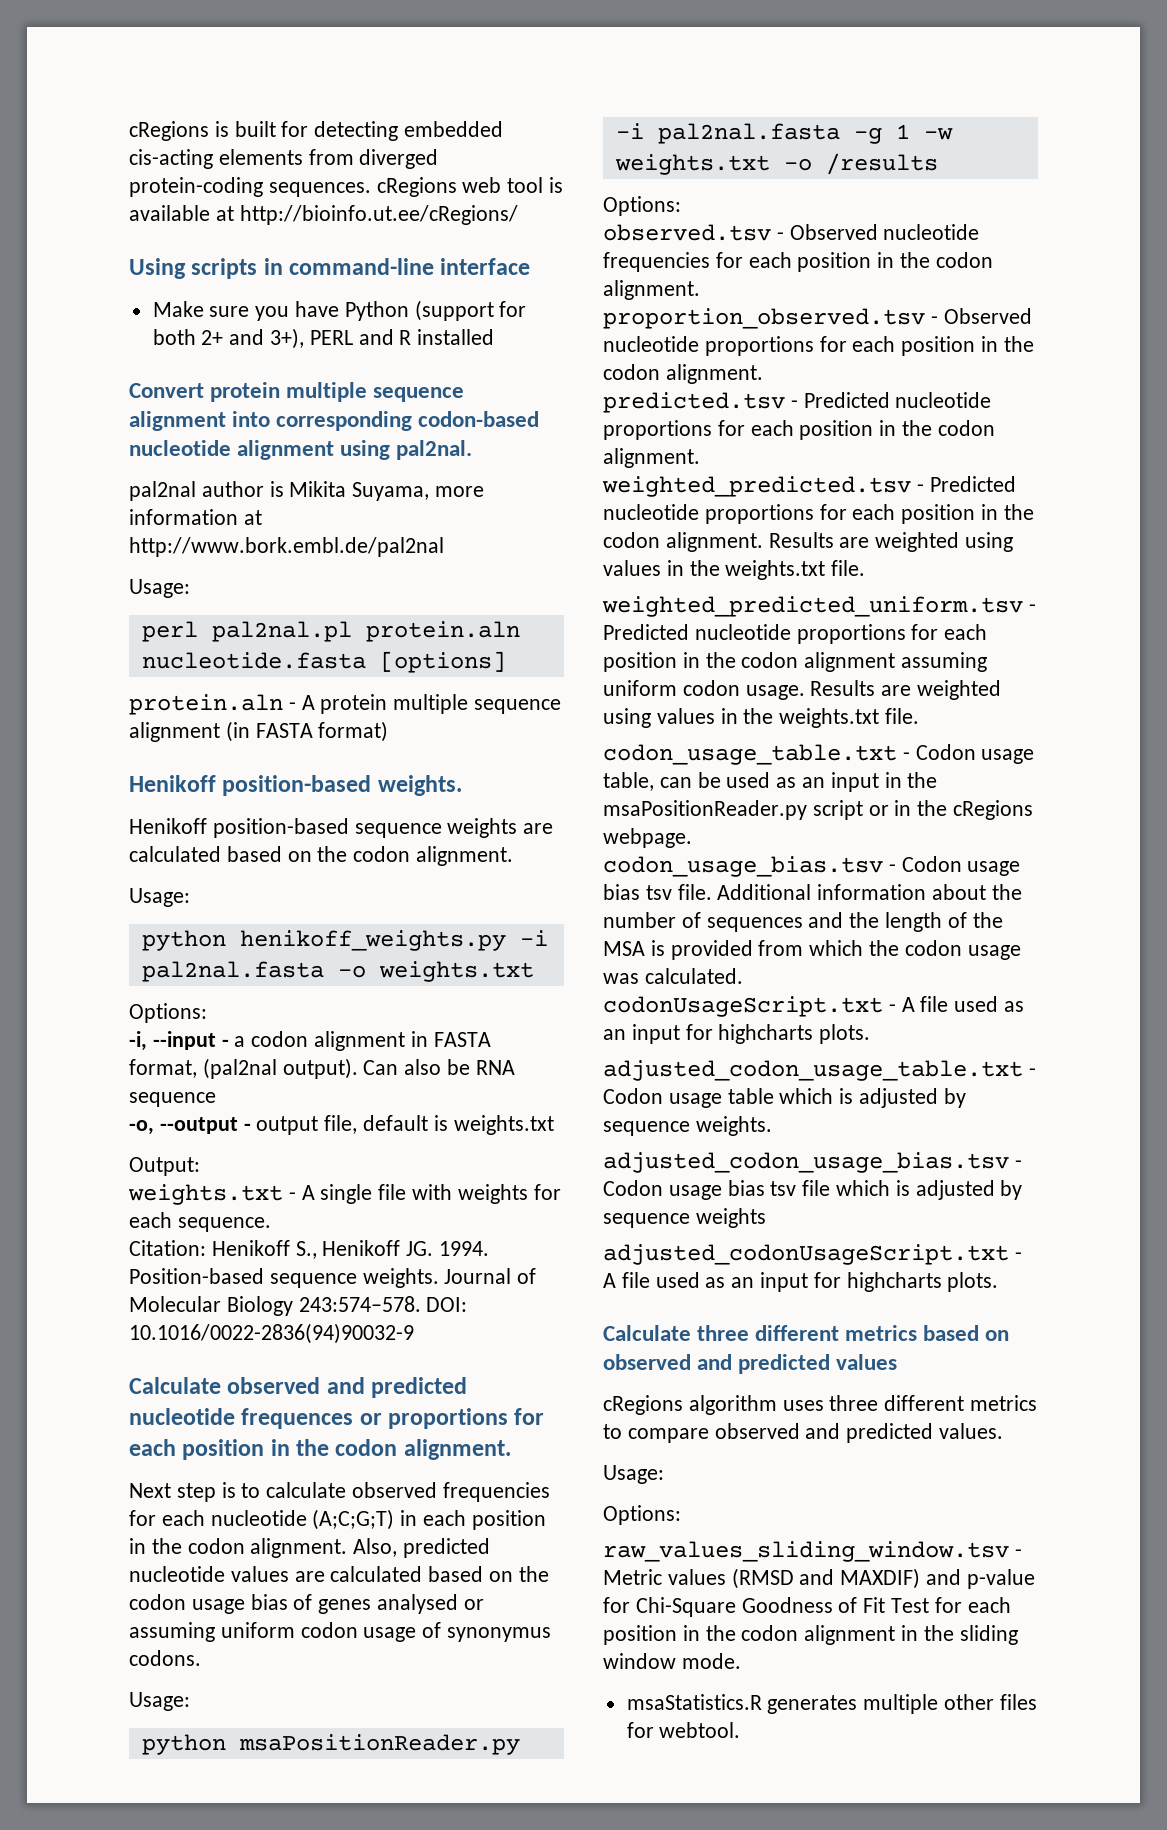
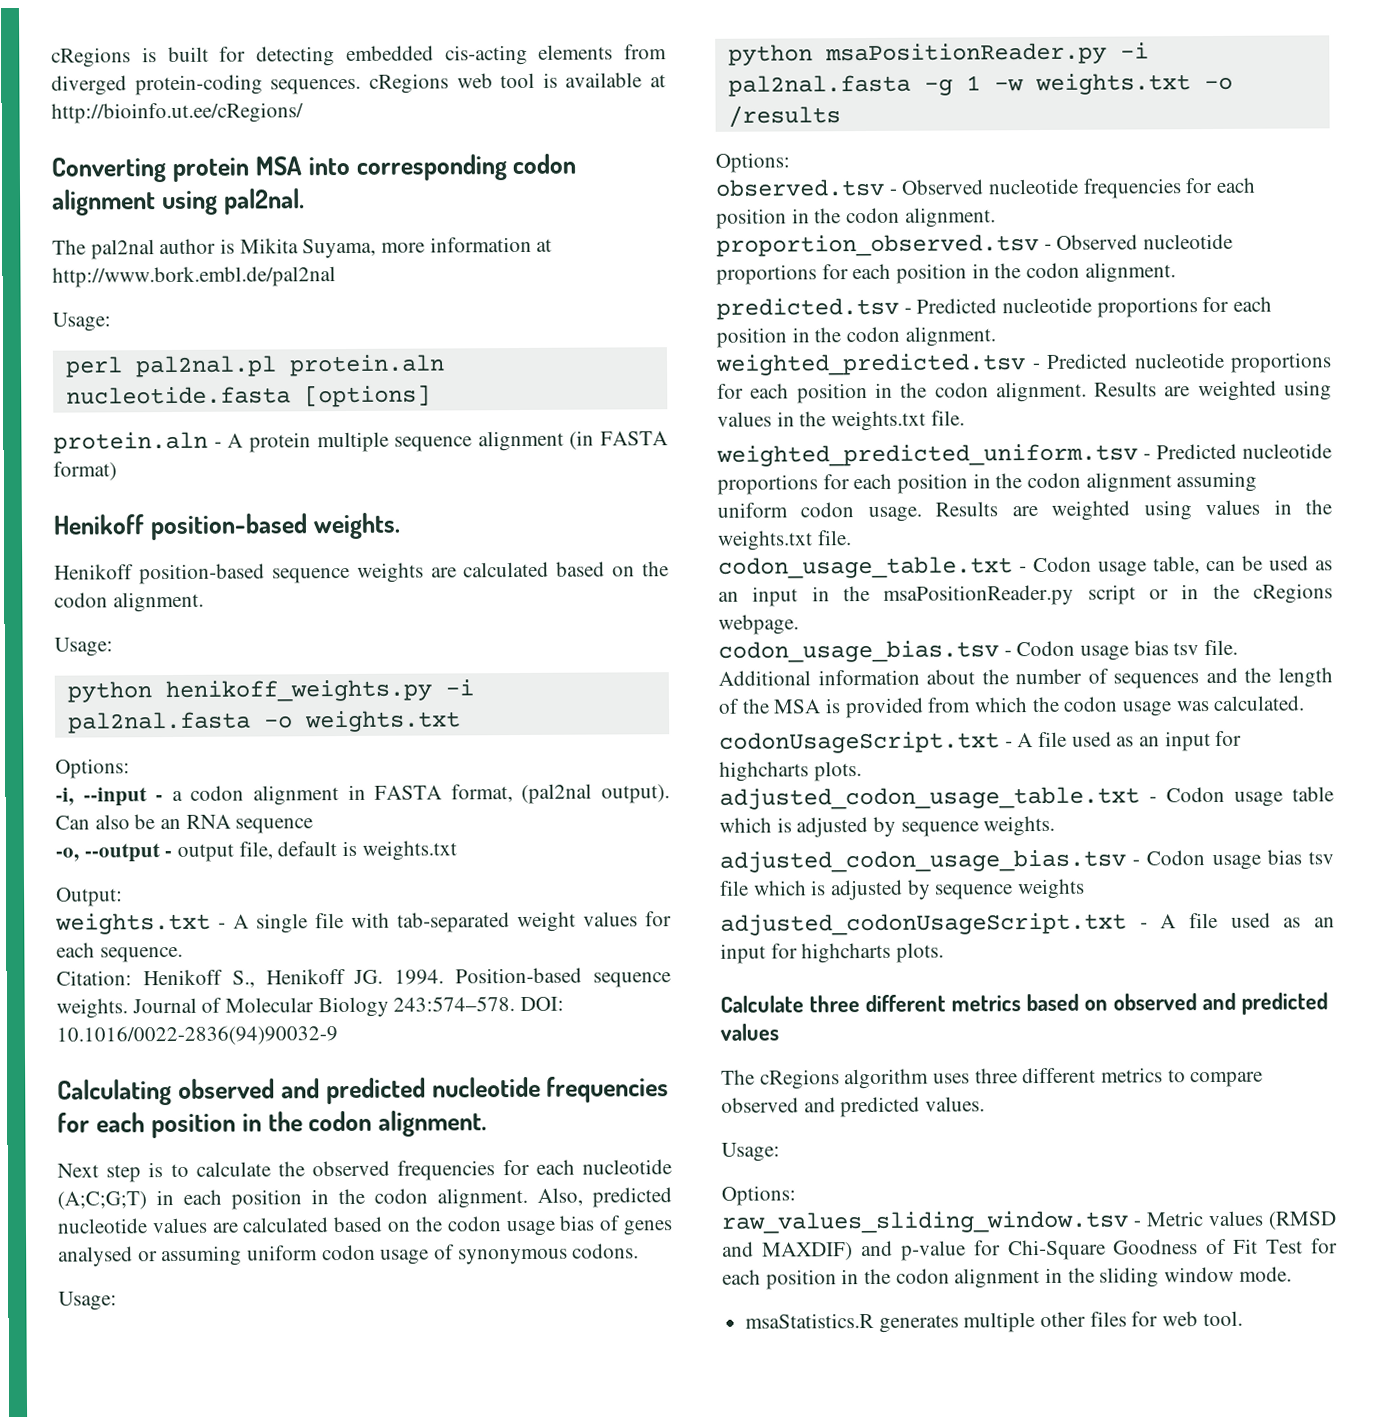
- Using scripts in command-line interface
- Make sure you have Python (support for both 2+ and 3+), PERL and R installed
- Convert protein multiple sequence alignment into corresponding codon-based nucleotide alignment using pal2nal.
+ Converting protein MSA into corresponding codon alignment using pal2nal.
- pal2nal author is Mikita Suyama, more information at http://www.bork.embl.de/pal2nal
+ The pal2nal author is Mikita Suyama, more information at http://www.bork.embl.de/pal2nal
- Can also be RNA sequence
+ Can also be an RNA sequence
- weights.txt - A single file with weights for each sequence.
+ weights.txt - A single file with tab-separated weight values for each sequence.
- Calculate observed and predicted nucleotide frequences or proportions for each position in the codon alignment.
+ Calculating observed and predicted nucleotide frequencies for each position in the codon alignment.
- Next step is to calculate observed frequencies for each nucleotide (A;C;G;T) in each position in the codon alignment.
+ Next step is to calculate the observed frequencies for each nucleotide (A;C;G;T) in each position in the codon alignment.
- Also, predicted nucleotide values are calculated based on the codon usage bias of genes analysed or assuming uniform codon usage of synonymus codons.
+ Also, predicted nucleotide values are calculated based on the codon usage bias of genes analysed or assuming uniform codon usage of synonymous codons.
- cRegions algorithm uses three different metrics to compare observed and predicted values.
+ The cRegions algorithm uses three different metrics to compare observed and predicted values.
- msaStatistics.R generates multiple other files for webtool.
+ msaStatistics.R generates multiple other files for web tool.

